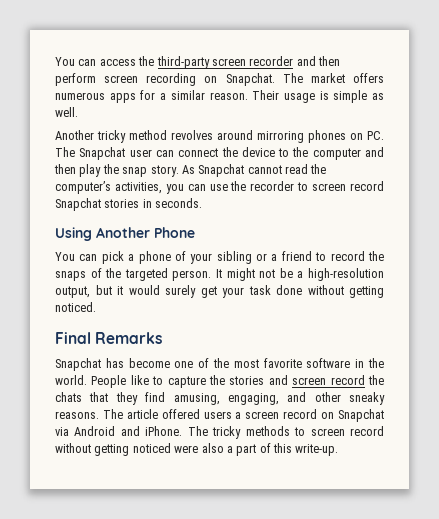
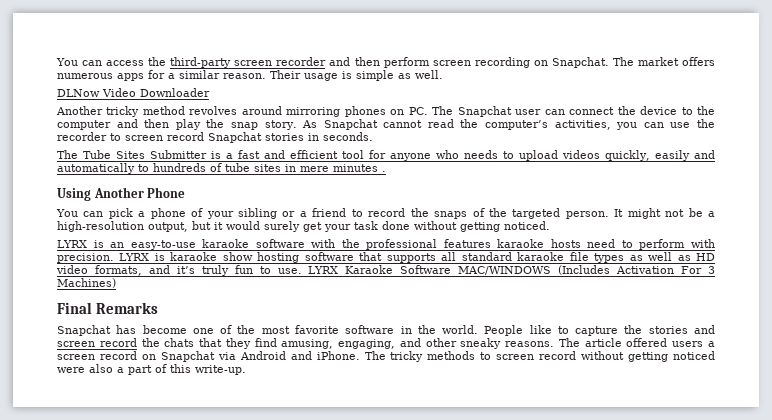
+ DLNow Video Downloader
+ The Tube Sites Submitter is a fast and efficient tool for anyone who needs to upload videos quickly, easily and automatically to hundreds of tube sites in mere minutes .
+ LYRX is an easy-to-use karaoke software with the professional features karaoke hosts need to perform with precision. LYRX is karaoke show hosting software that supports all standard karaoke file types as well as HD video formats, and it’s truly fun to use. LYRX Karaoke Software MAC/WINDOWS (Includes Activation For 3 Machines)

